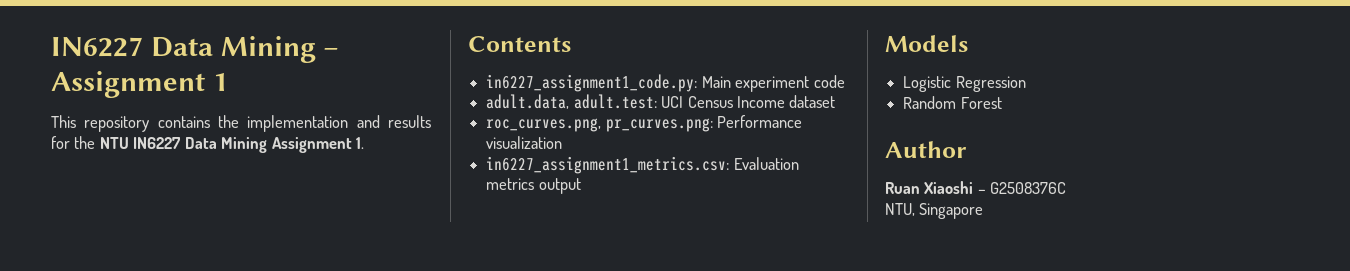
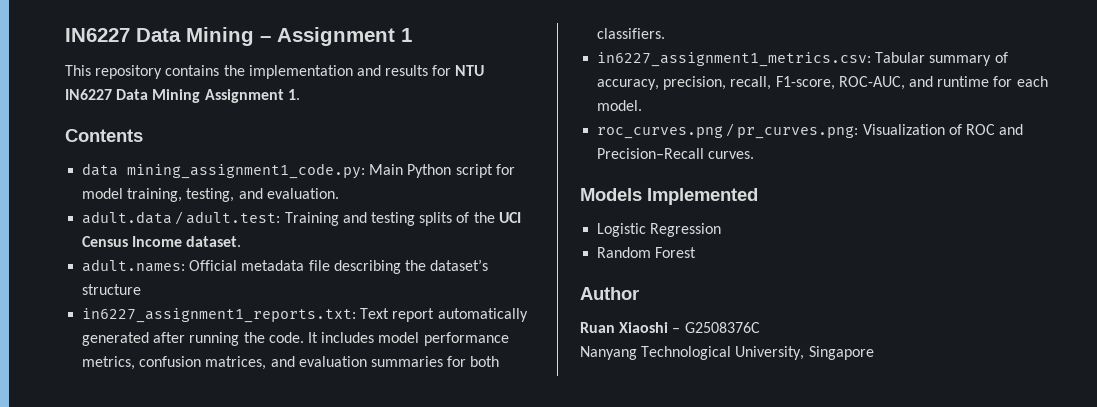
- This repository contains the implementation and results for the NTU IN6227 Data Mining Assignment 1.
+ This repository contains the implementation and results for NTU IN6227 Data Mining Assignment 1.
- in6227_assignment1_code.py: Main experiment code
- adult.data, adult.test: UCI Census Income dataset
- roc_curves.png, pr_curves.png: Performance visualization
- in6227_assignment1_metrics.csv: Evaluation metrics output
+ data mining_assignment1_code.py: Main Python script for model training, testing, and evaluation.
+ adult.data / adult.test: Training and testing splits of the UCI Census Income dataset.
+ adult.names: Official metadata file describing the dataset’s structure
+ in6227_assignment1_reports.txt: Text report automatically generated after running the code. It includes model performance metrics, confusion matrices, and evaluation summaries for both classifiers.
+ in6227_assignment1_metrics.csv: Tabular summary of accuracy, precision, recall, F1-score, ROC-AUC, and runtime for each model.
+ roc_curves.png / pr_curves.png: Visualization of ROC and Precision–Recall curves.
- Models
+ Models Implemented
- NTU, Singapore
+ Nanyang Technological University, Singapore

